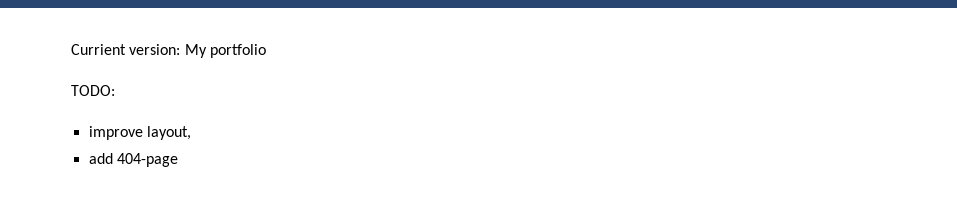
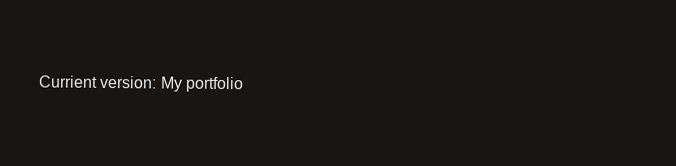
- TODO:
- improve layout,
- add 404-page

